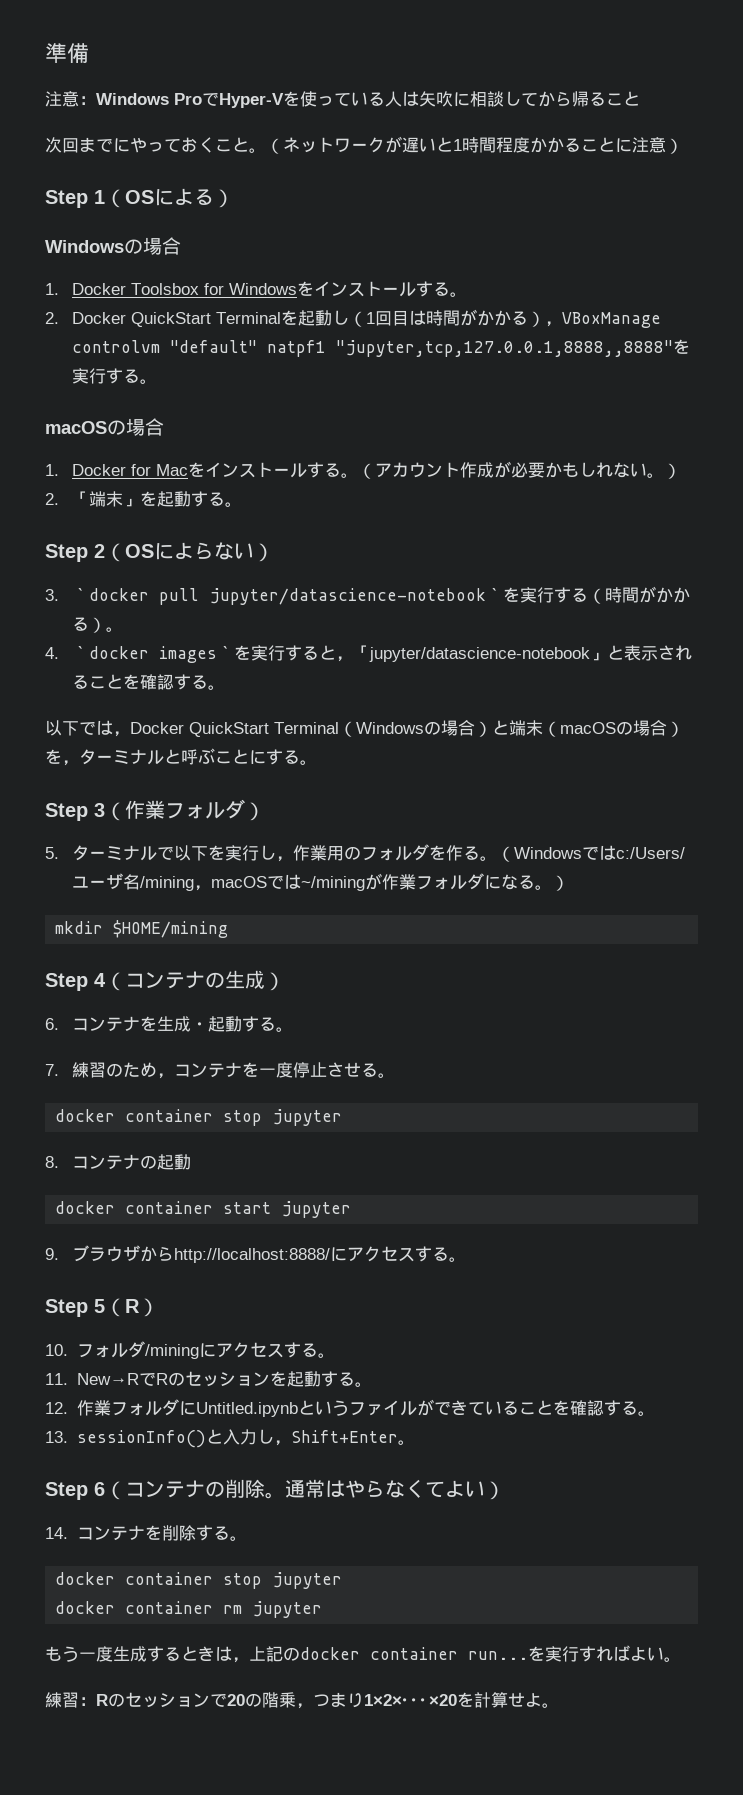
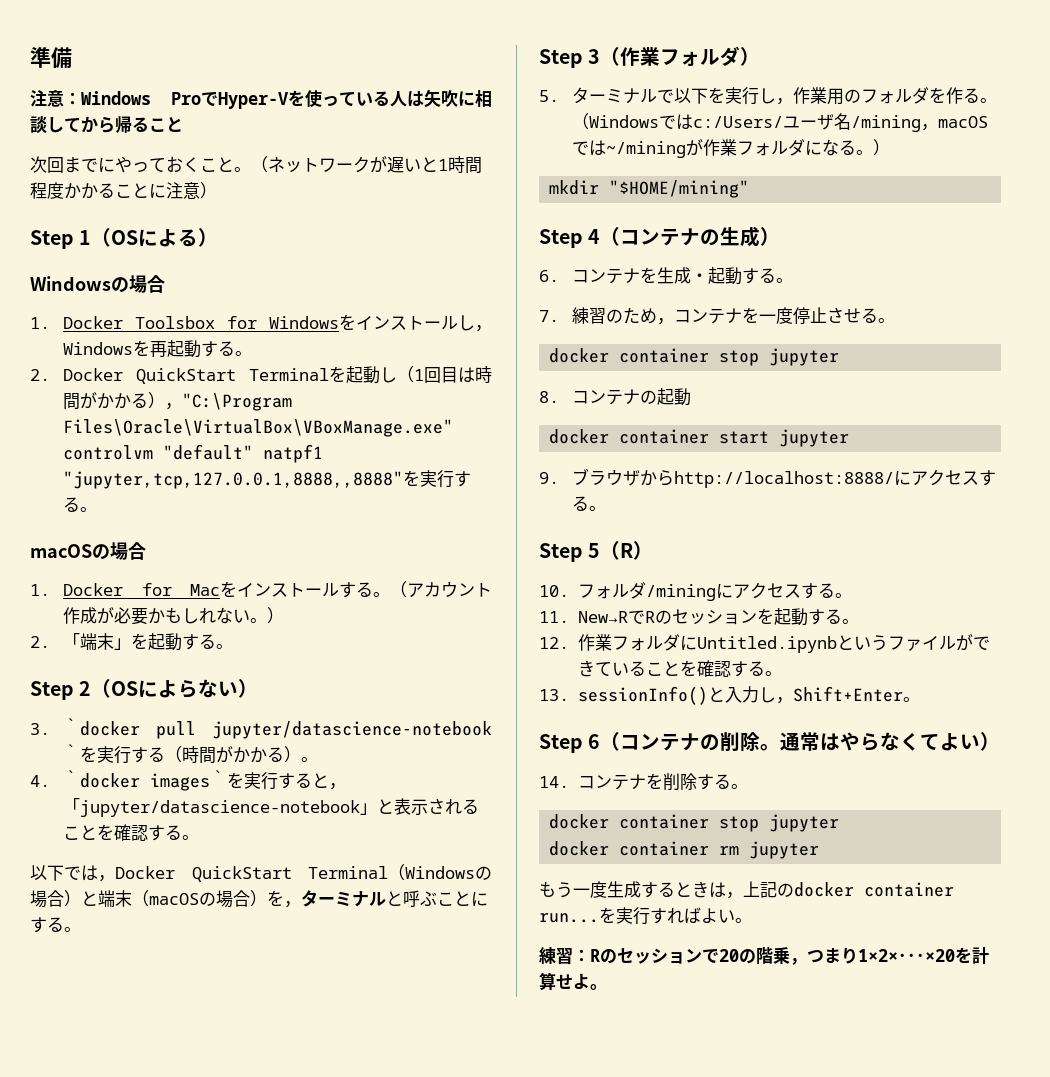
- 1. Docker Toolsbox for Windowsをインストールする。
+ 1. Docker Toolsbox for Windowsをインストールし，Windowsを再起動する。
- 2. Docker QuickStart Terminalを起動し（1回目は時間がかかる），VBoxManage controlvm "default" natpf1 "jupyter,tcp,127.0.0.1,8888,,8888"を実行する。
+ 2. Docker QuickStart Terminalを起動し（1回目は時間がかかる），"C:\Program Files\Oracle\VirtualBox\VBoxManage.exe" controlvm "default" natpf1 "jupyter,tcp,127.0.0.1,8888,,8888"を実行する。
- mkdir $HOME/mining
+ mkdir "$HOME/mining"

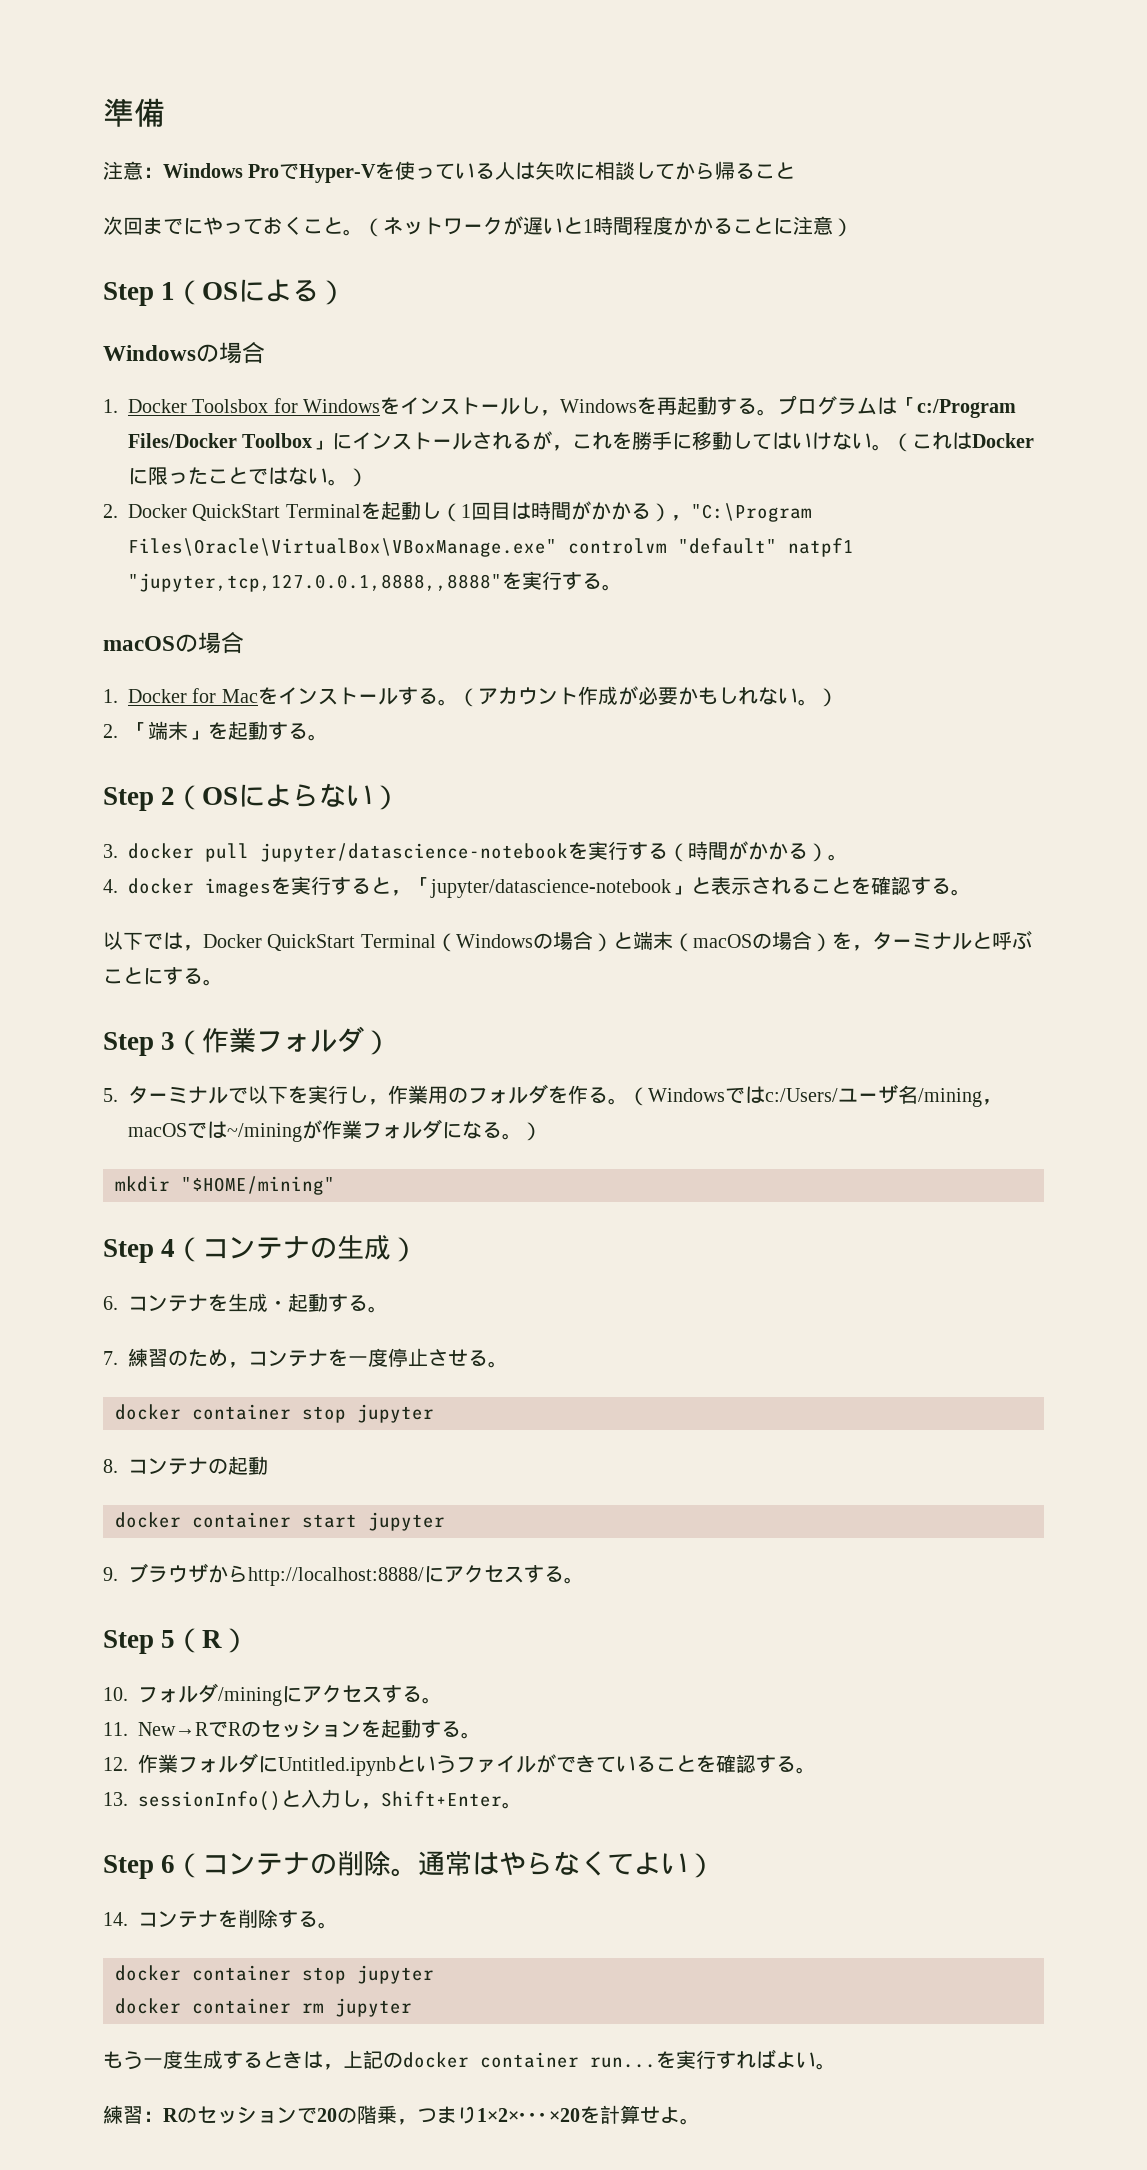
+ プログラムは「c:/Program Files/Docker Toolbox」にインストールされるが，これを勝手に移動してはいけない。（これはDockerに限ったことではない。）
- 3.｀docker pull jupyter/datascience-notebook｀を実行する（時間がかかる）。
+ 3. docker pull jupyter/datascience-notebookを実行する（時間がかかる）。
- 4.｀docker images｀を実行すると，「jupyter/datascience-notebook」と表示されることを確認する。
+ 4. docker imagesを実行すると，「jupyter/datascience-notebook」と表示されることを確認する。

